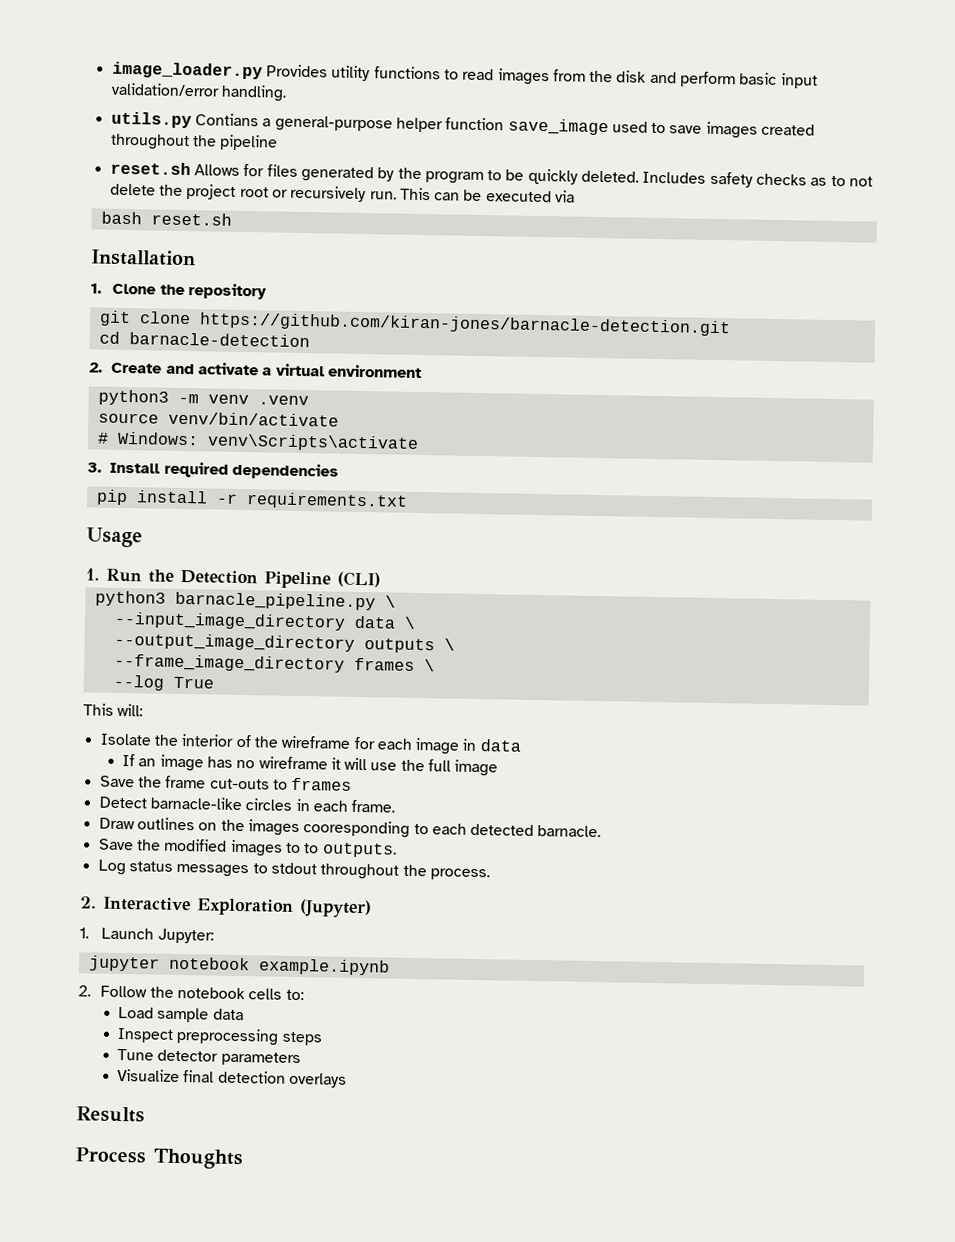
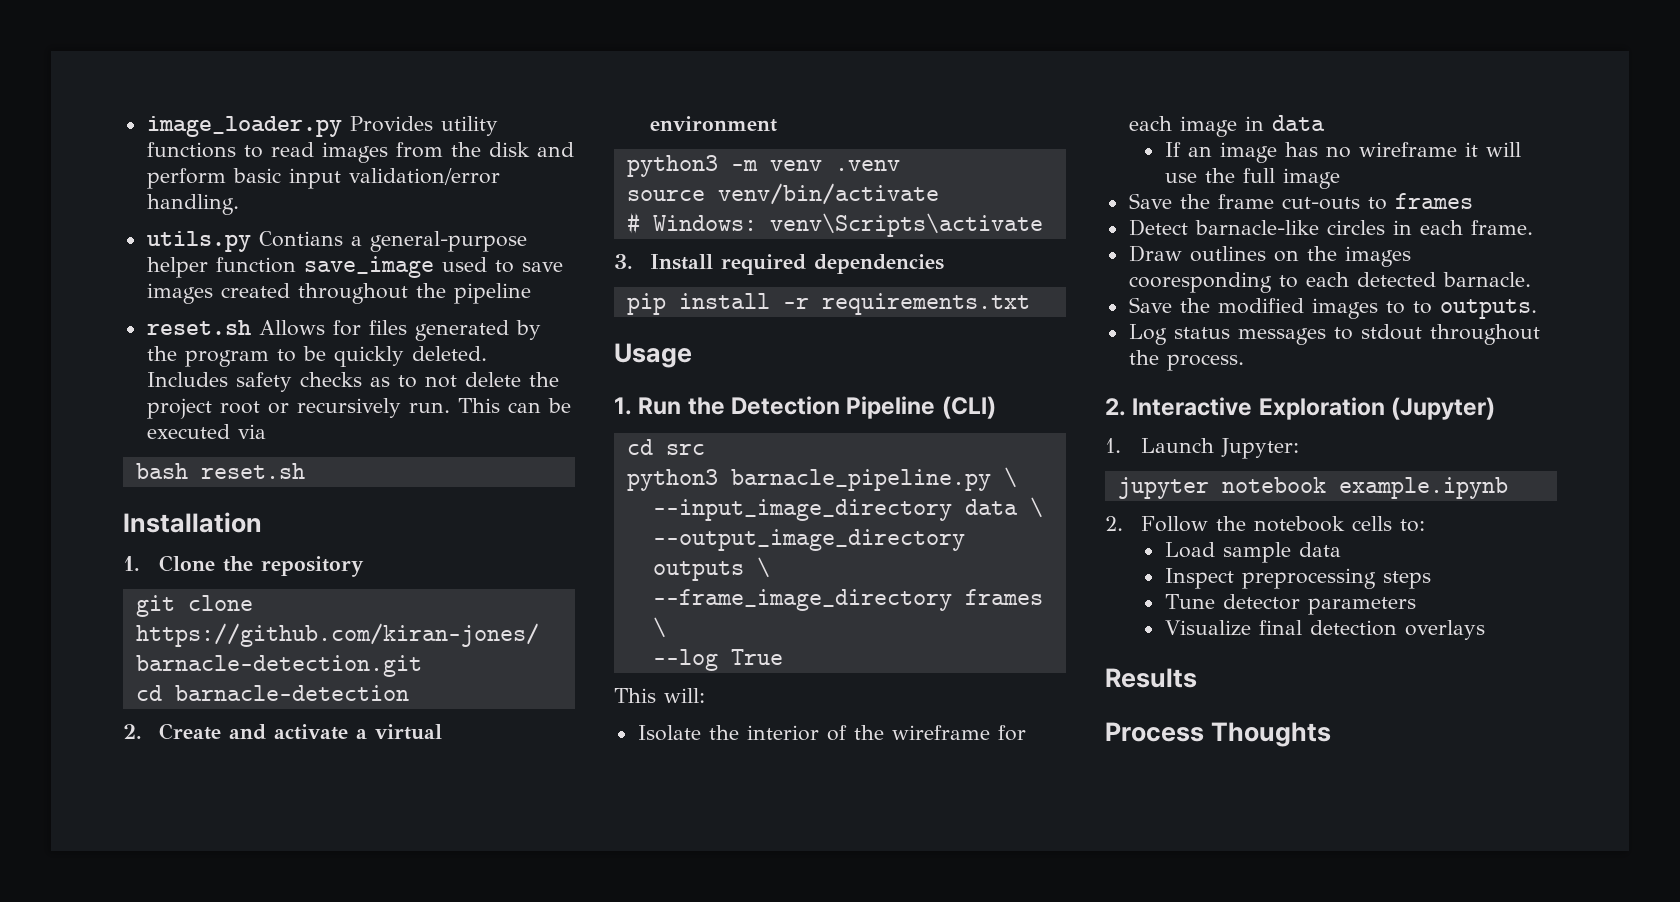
+ cd src

